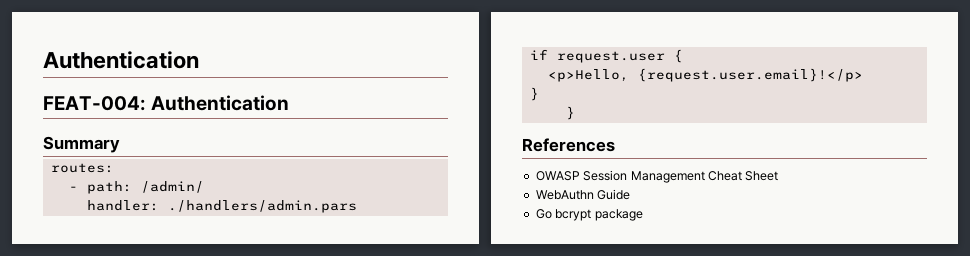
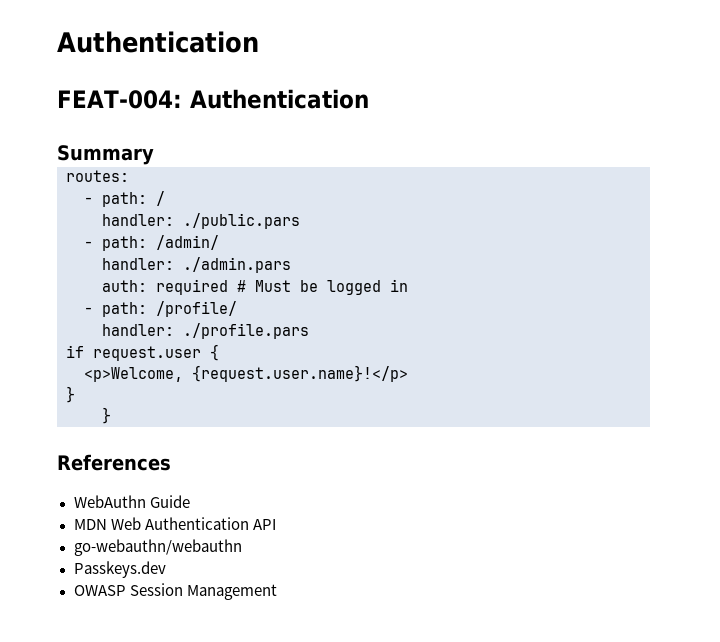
+ - path: /
+ handler: ./public.pars
- handler: ./handlers/admin.pars
+ handler: ./admin.pars
+ auth: required # Must be logged in
+ - path: /profile/
+ handler: ./profile.pars
- <p>Hello, {request.user.email}!</p>
+ <p>Welcome, {request.user.name}!</p>
- OWASP Session Management Cheat Sheet
  WebAuthn Guide
- Go bcrypt package
+ MDN Web Authentication API
+ go-webauthn/webauthn
+ Passkeys.dev
+ OWASP Session Management

